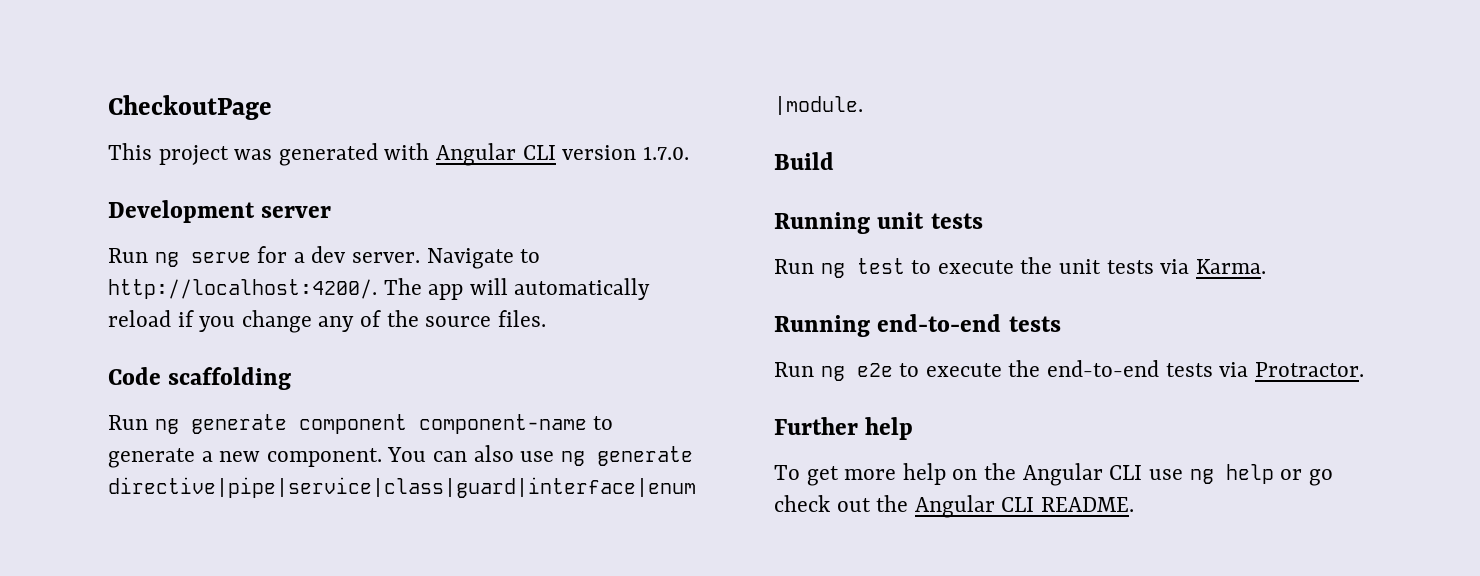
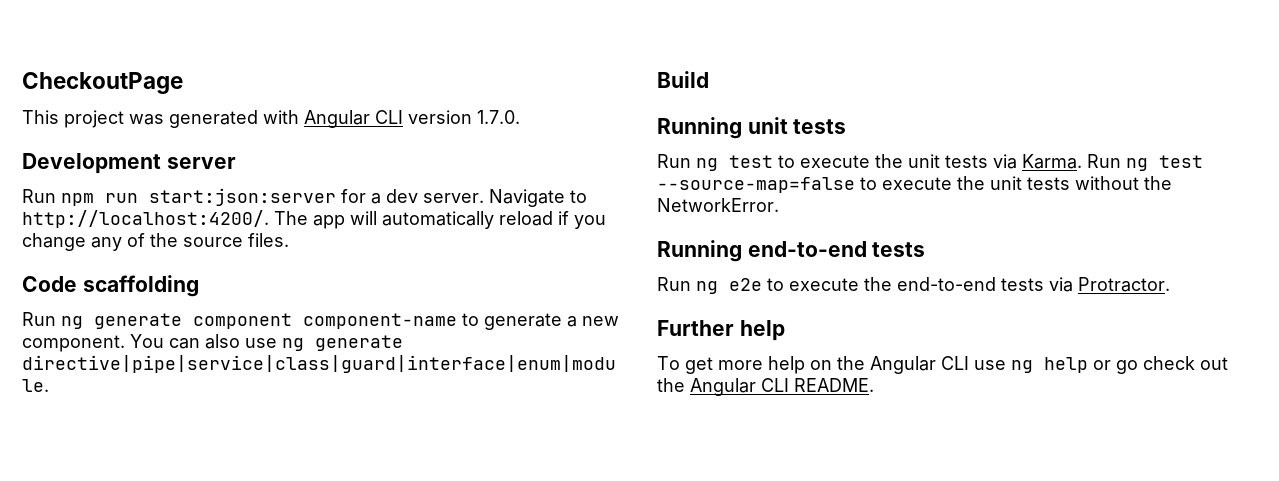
- Run ng serve for a dev server.
+ Run npm run start:json:server for a dev server.
+ Run ng test --source-map=false to execute the unit tests without the NetworkError.

